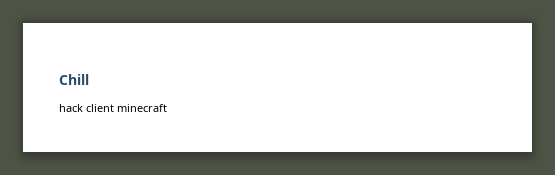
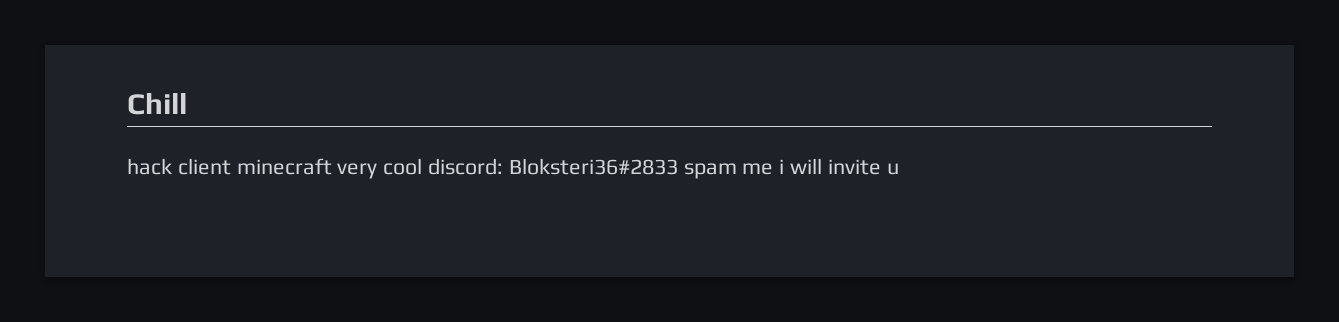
- hack client minecraft
+ hack client minecraft very cool discord: Bloksteri36#2833 spam me i will invite u

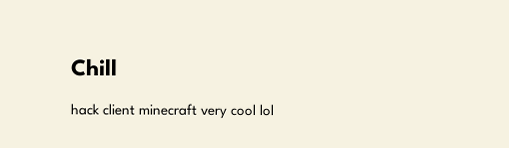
- hack client minecraft very cool discord: Bloksteri36#2833 spam me i will invite u
+ hack client minecraft very cool lol

